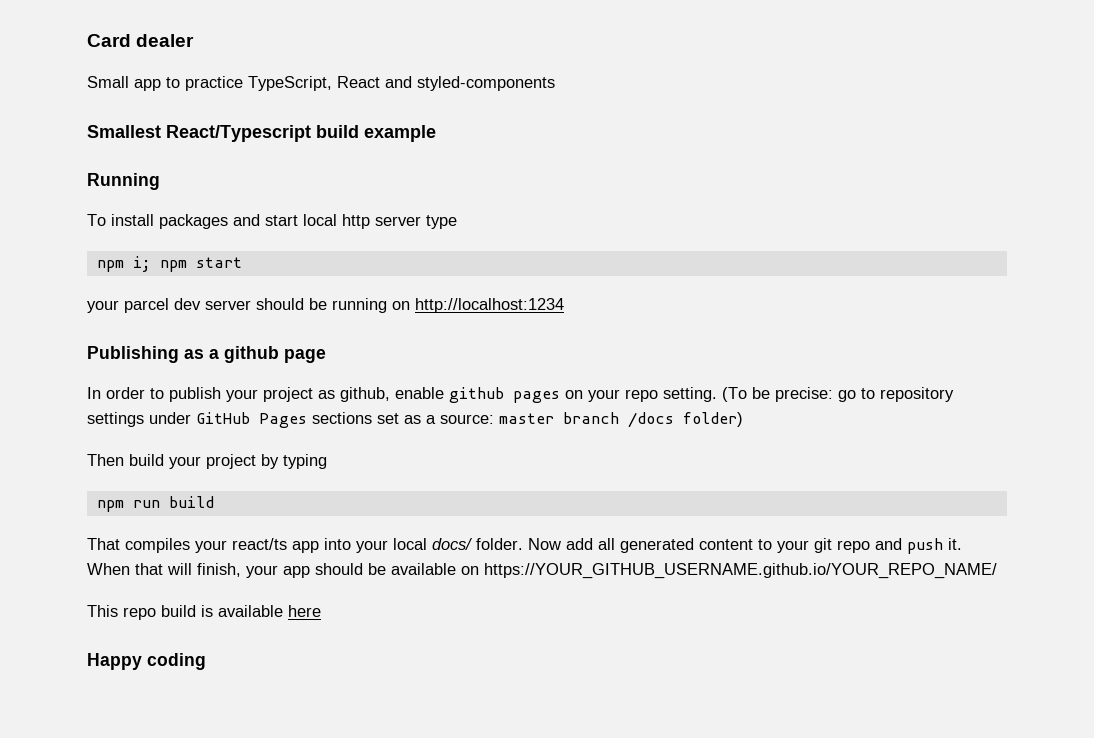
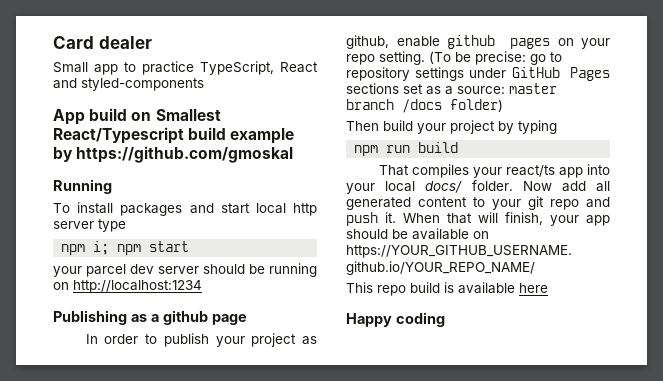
- Smallest React/Typescript build example
+ App build on Smallest React/Typescript build example by https://github.com/gmoskal

